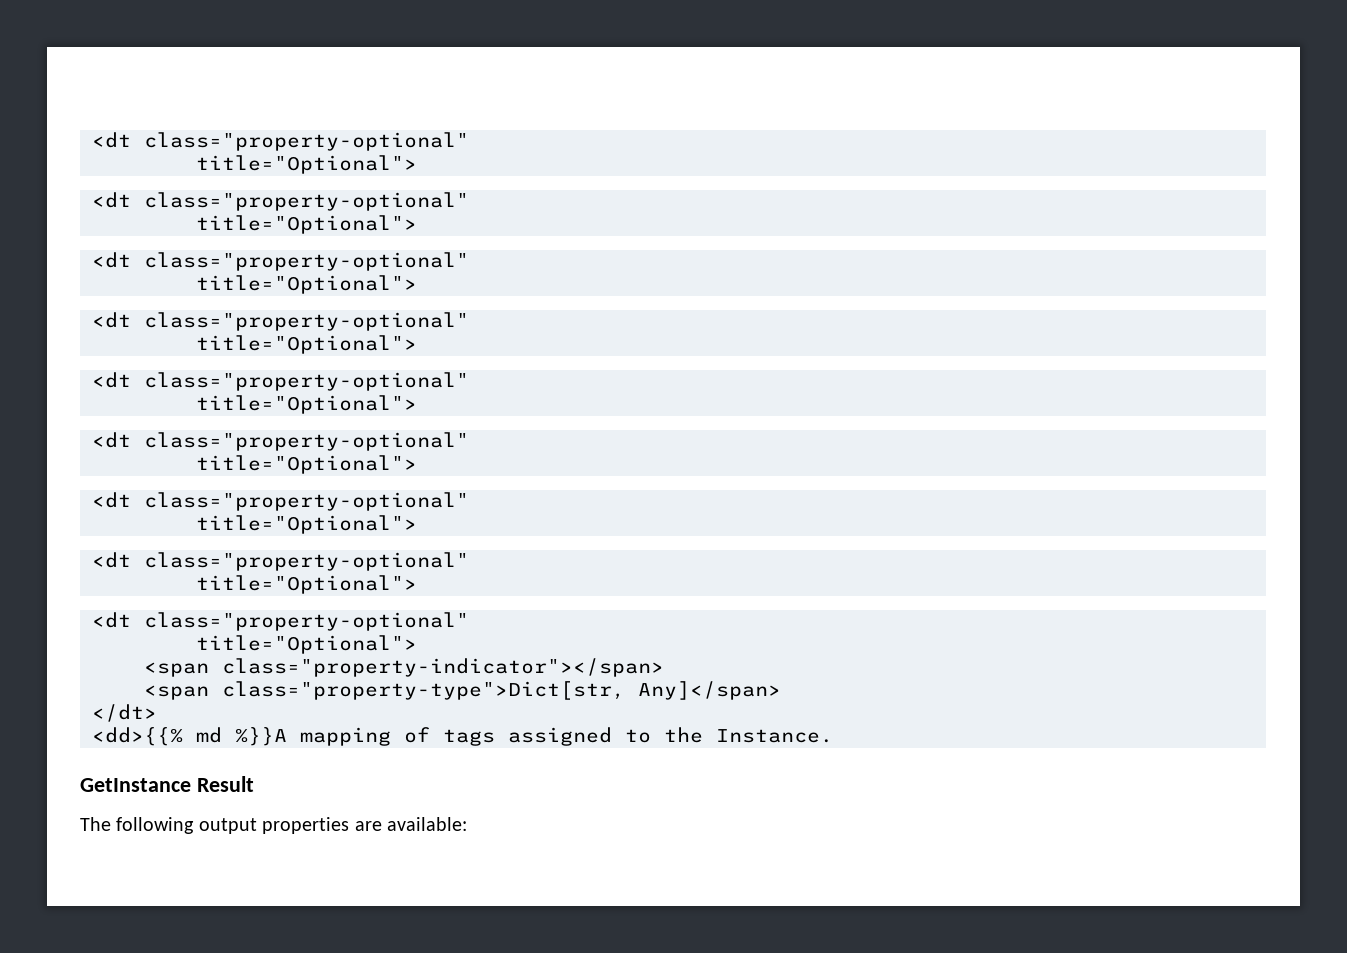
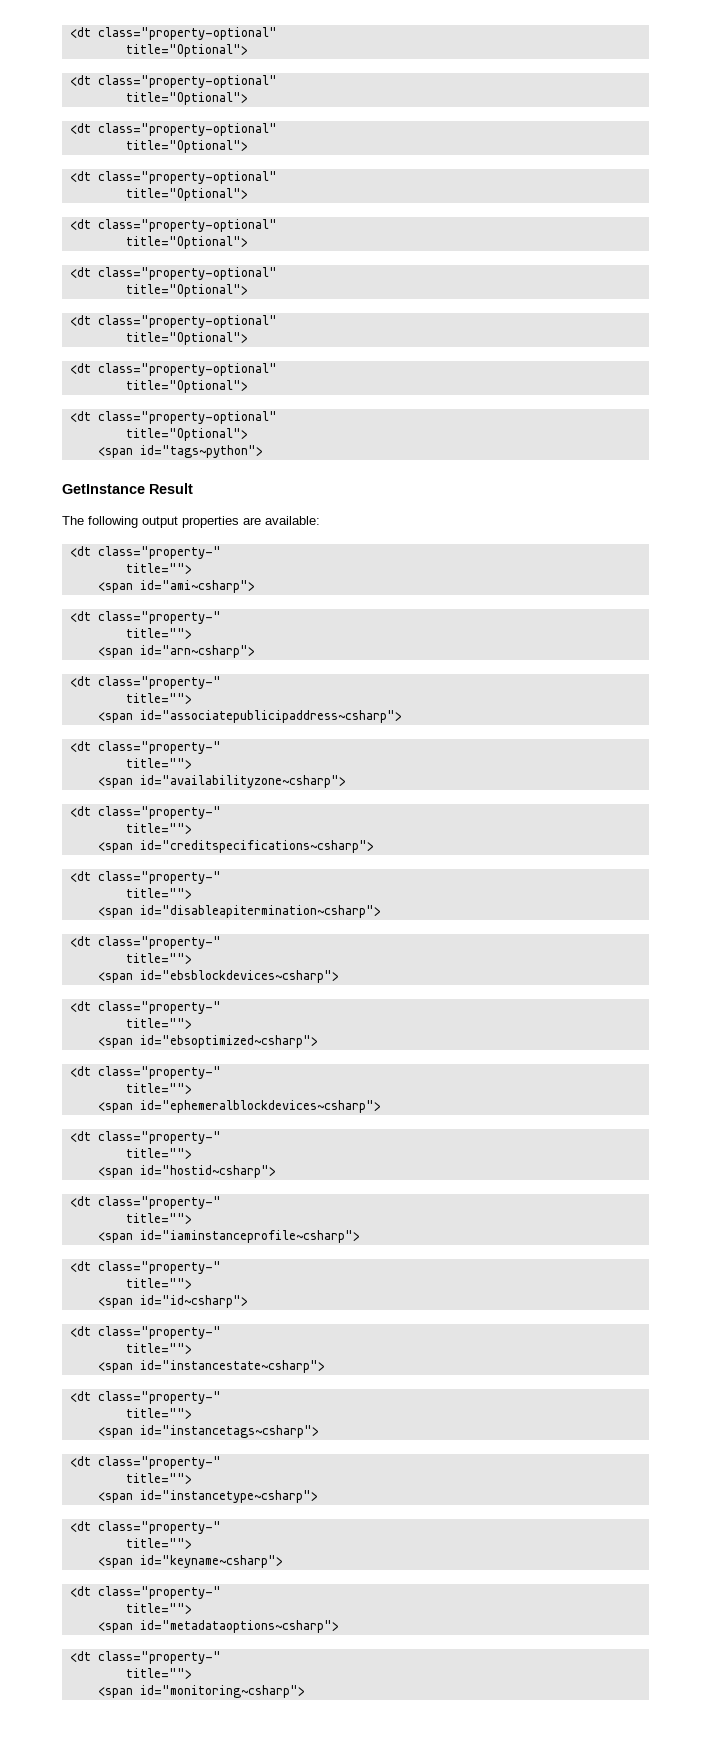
- <span class="property-indicator"></span>
- <span class="property-type">Dict[str, Any]</span>
- </dt>
- <dd>{{% md %}}A mapping of tags assigned to the Instance.
+ <span id="tags~python">
  The following output properties are available:
+ <dt class="property-"
+ title="">
+ <span id="ami~csharp">
+ <dt class="property-"
+ title="">
+ <span id="arn~csharp">
+ <dt class="property-"
+ title="">
+ <span id="associatepublicipaddress~csharp">
+ <dt class="property-"
+ title="">
+ <span id="availabilityzone~csharp">
+ <dt class="property-"
+ title="">
+ <span id="creditspecifications~csharp">
+ <dt class="property-"
+ title="">
+ <span id="disableapitermination~csharp">
+ <dt class="property-"
+ title="">
+ <span id="ebsblockdevices~csharp">
+ <dt class="property-"
+ title="">
+ <span id="ebsoptimized~csharp">
+ <dt class="property-"
+ title="">
+ <span id="ephemeralblockdevices~csharp">
+ <dt class="property-"
+ title="">
+ <span id="hostid~csharp">
+ <dt class="property-"
+ title="">
+ <span id="iaminstanceprofile~csharp">
+ <dt class="property-"
+ title="">
+ <span id="id~csharp">
+ <dt class="property-"
+ title="">
+ <span id="instancestate~csharp">
+ <dt class="property-"
+ title="">
+ <span id="instancetags~csharp">
+ <dt class="property-"
+ title="">
+ <span id="instancetype~csharp">
+ <dt class="property-"
+ title="">
+ <span id="keyname~csharp">
+ <dt class="property-"
+ title="">
+ <span id="metadataoptions~csharp">
+ <dt class="property-"
+ title="">
+ <span id="monitoring~csharp">

